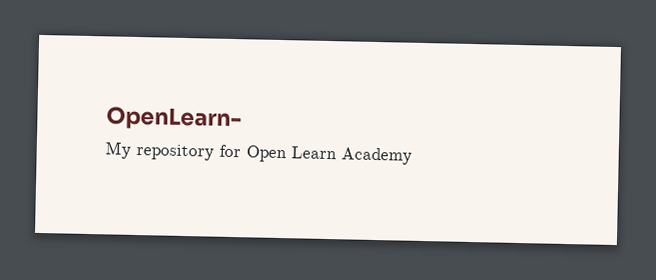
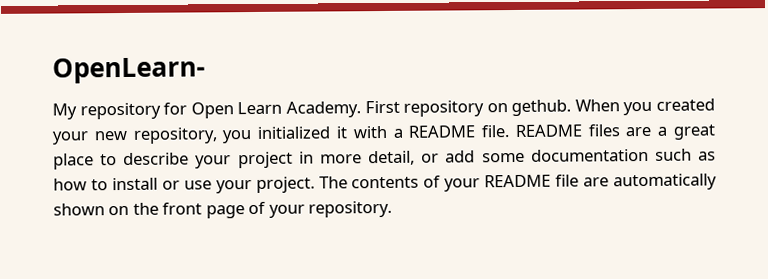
- My repository for Open Learn Academy
+ My repository for Open Learn Academy. First repository on gethub. When you created your new repository, you initialized it with a README file. README files are a great place to describe your project in more detail, or add some documentation such as how to install or use your project. The contents of your README file are automatically shown on the front page of your repository.

